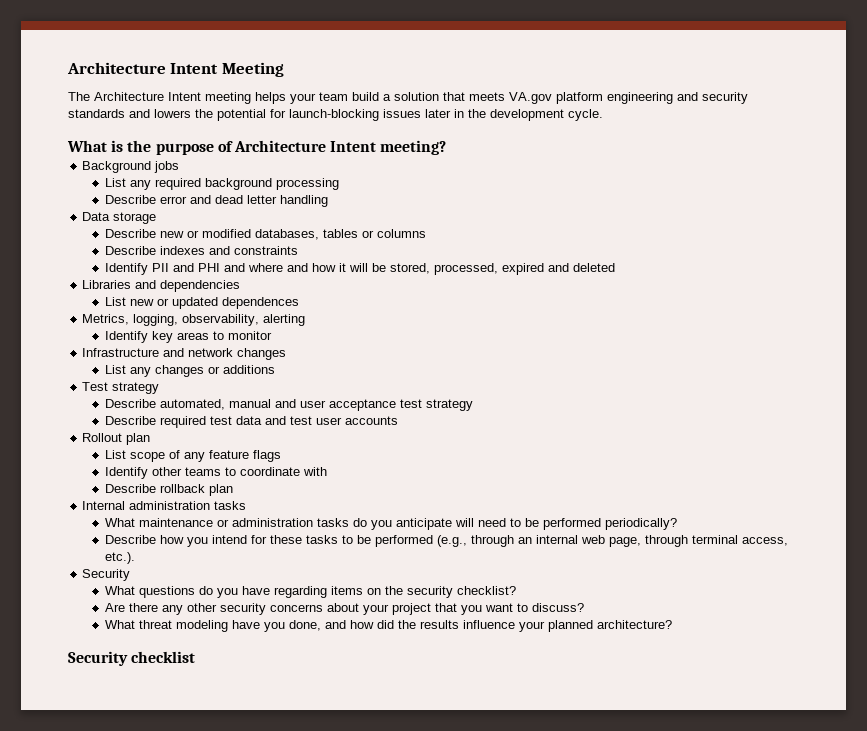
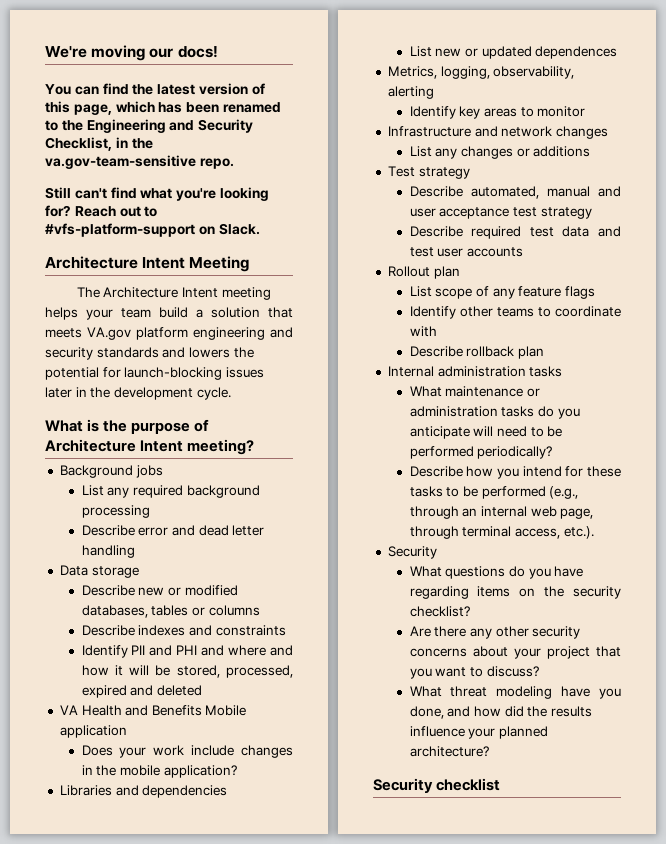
+ We're moving our docs!
+ You can find the latest version of this page, which has been renamed to the Engineering and Security Checklist, in the va.gov-team-sensitive repo.
+ Still can't find what you're looking for? Reach out to #vfs-platform-support on Slack.
+ VA Health and Benefits Mobile application
+ Does your work include changes in the mobile application?

